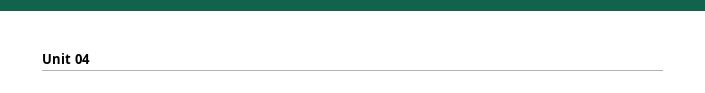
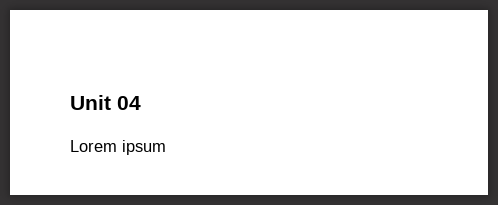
+ Lorem ipsum

